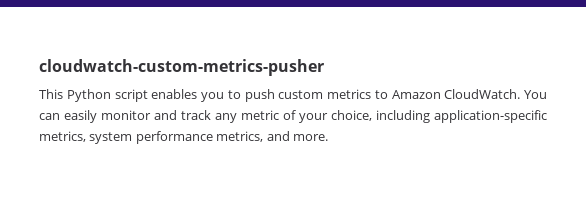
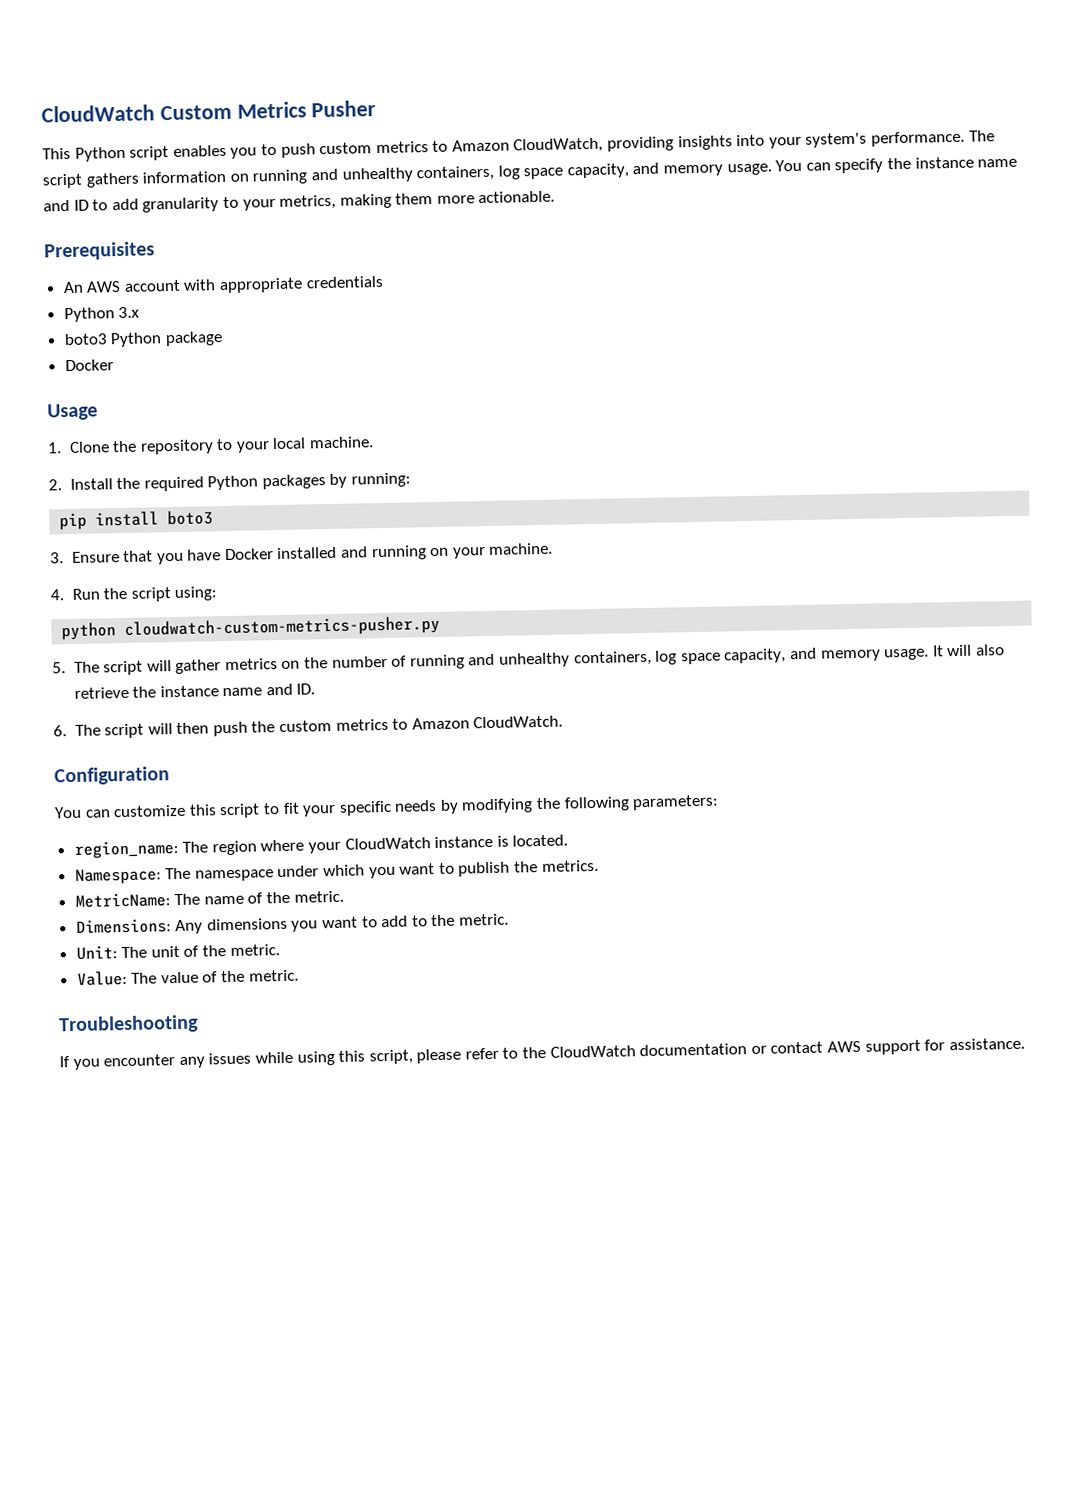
- cloudwatch-custom-metrics-pusher
+ CloudWatch Custom Metrics Pusher
- This Python script enables you to push custom metrics to Amazon CloudWatch. You can easily monitor and track any metric of your choice, including application-specific metrics, system performance metrics, and more.
+ This Python script enables you to push custom metrics to Amazon CloudWatch, providing insights into your system's performance. The script gathers information on running and unhealthy containers, log space capacity, and memory usage. You can specify the instance name and ID to add granularity to your metrics, making them more actionable.
+ Prerequisites
+ An AWS account with appropriate credentials
+ Python 3.x
+ boto3 Python package
+ Docker
+ Usage
+ 1. Clone the repository to your local machine.
+ 2. Install the required Python packages by running:
+ pip install boto3
+ 3. Ensure that you have Docker installed and running on your machine.
+ 4. Run the script using:
+ python cloudwatch-custom-metrics-pusher.py
+ 5. The script will gather metrics on the number of running and unhealthy containers, log space capacity, and memory usage. It will also retrieve the instance name and ID.
+ 6. The script will then push the custom metrics to Amazon CloudWatch.
+ Configuration
+ You can customize this script to fit your specific needs by modifying the following parameters:
+ region_name: The region where your CloudWatch instance is located.
+ Namespace: The namespace under which you want to publish the metrics.
+ MetricName: The name of the metric.
+ Dimensions: Any dimensions you want to add to the metric.
+ Unit: The unit of the metric.
+ Value: The value of the metric.
+ Troubleshooting
+ If you encounter any issues while using this script, please refer to the CloudWatch documentation or contact AWS support for assistance.

